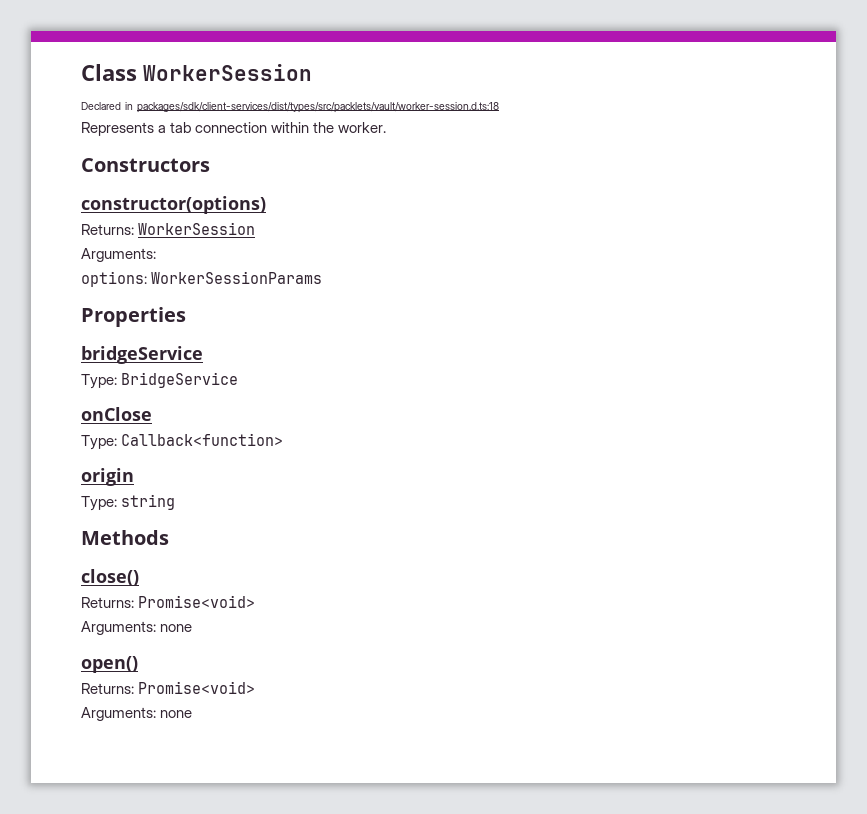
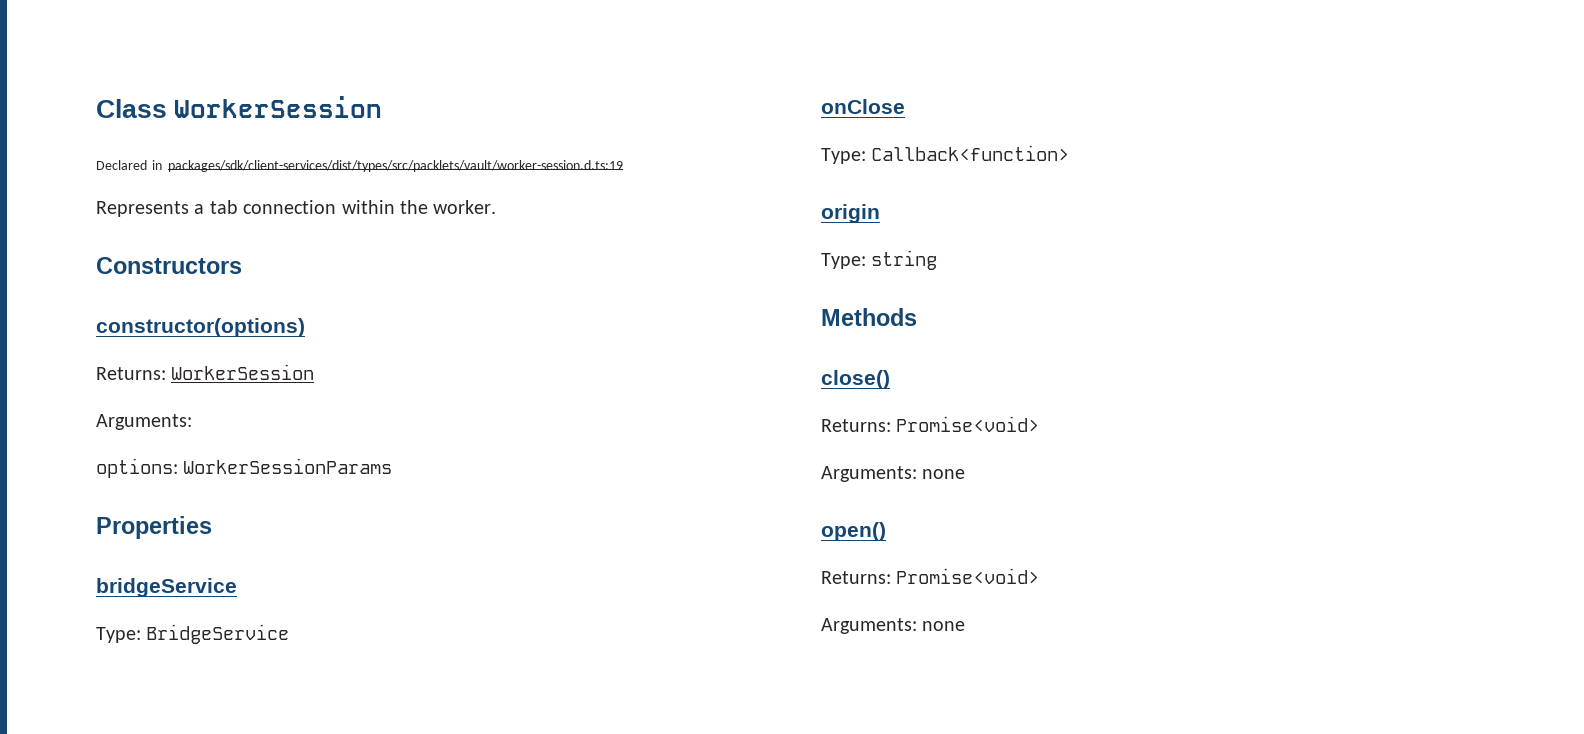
- Declared in packages/sdk/client-services/dist/types/src/packlets/vault/worker-session.d.ts:18
+ Declared in packages/sdk/client-services/dist/types/src/packlets/vault/worker-session.d.ts:19

